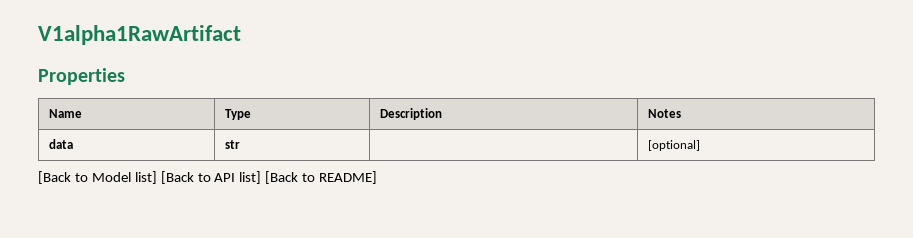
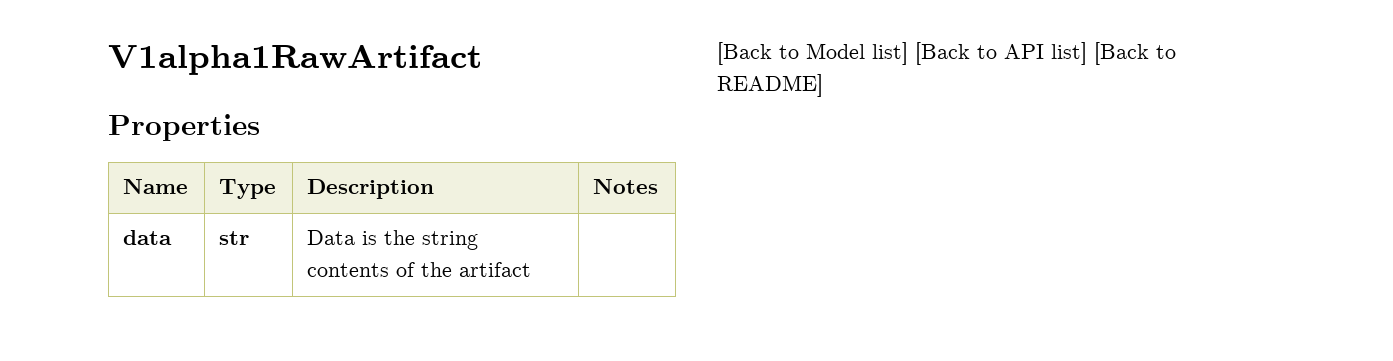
- data | str | | [optional]
+ data | str | Data is the string contents of the artifact |

